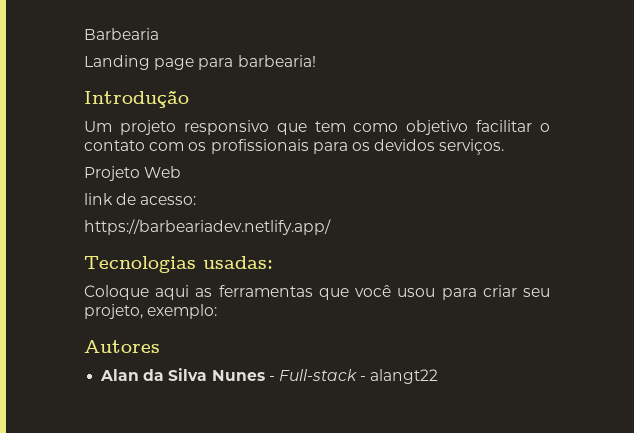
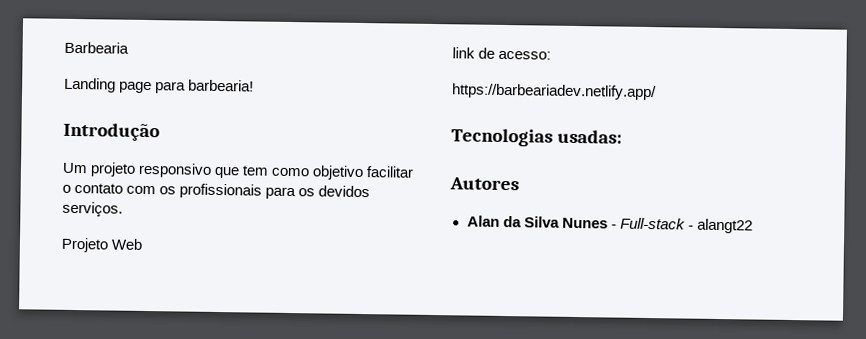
- Coloque aqui as ferramentas que você usou para criar seu projeto, exemplo:

